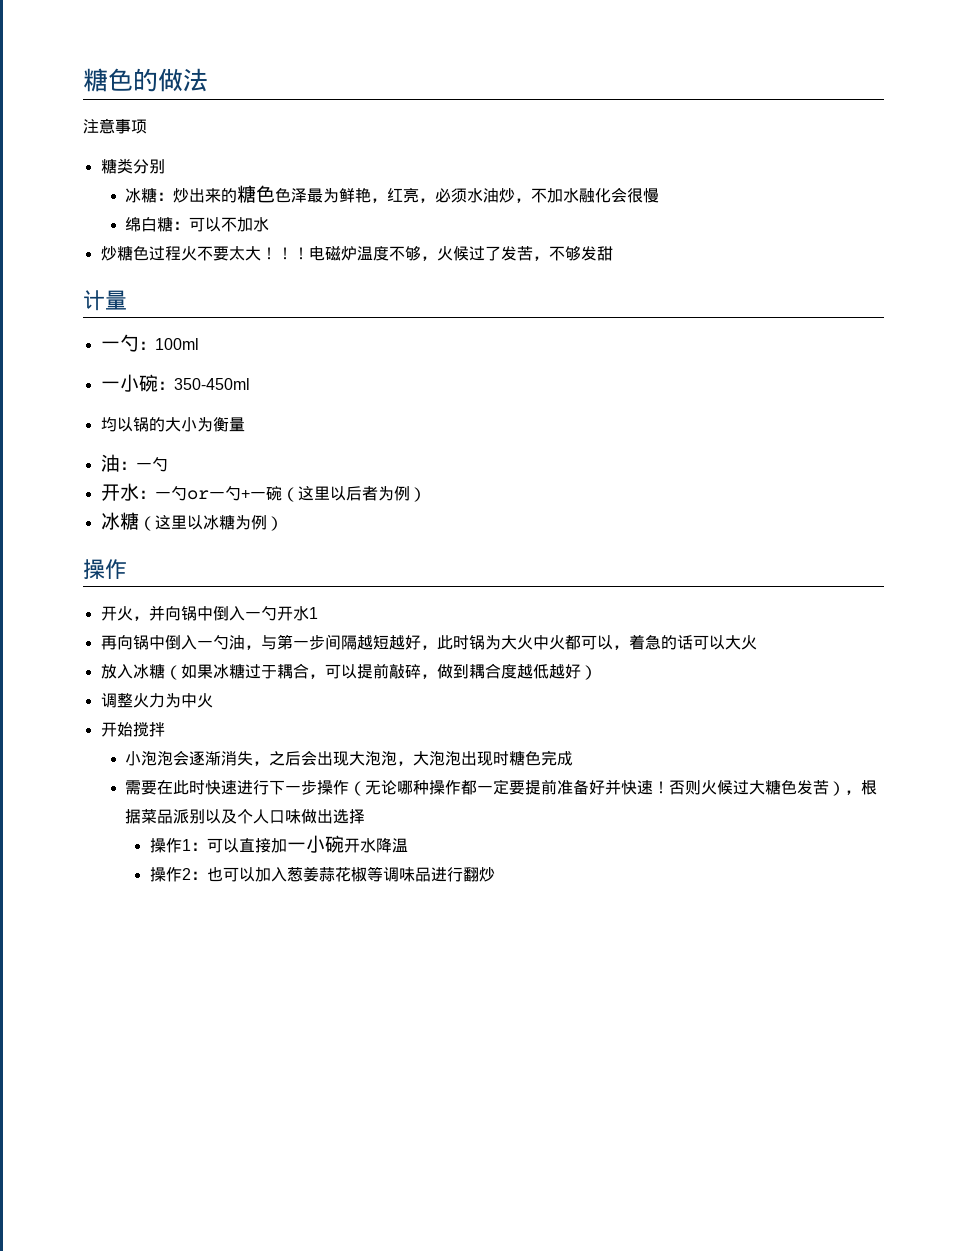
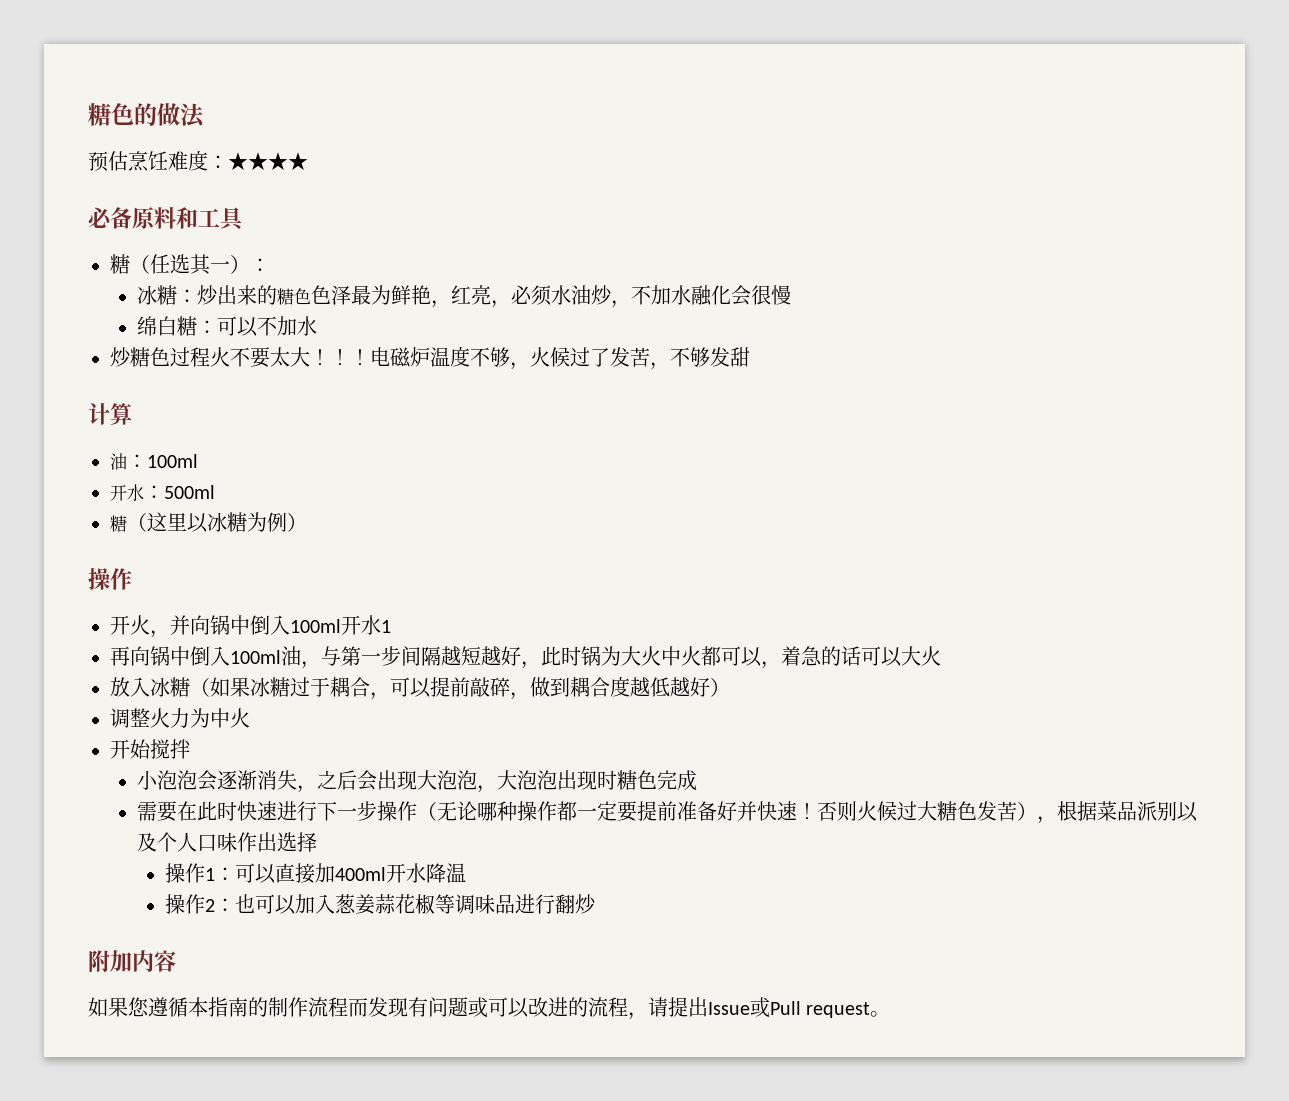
- 注意事项
- 糖类分别
+ 预估烹饪难度：★★★★
+ 必备原料和工具
+ 糖（任选其一）：
- 计量
- 一勺：100ml
- 一小碗：350-450ml
- 均以锅的大小为衡量
+ 计算
- 油：一勺
+ 油：100ml
- 开水：一勺or一勺+一碗（这里以后者为例）
- 冰糖（这里以冰糖为例）
+ 开水：500ml
+ 糖（这里以冰糖为例）
- 开火，并向锅中倒入一勺开水1
+ 开火，并向锅中倒入100ml开水1
- 再向锅中倒入一勺油，与第一步间隔越短越好，此时锅为大火中火都可以，着急的话可以大火
+ 再向锅中倒入100ml油，与第一步间隔越短越好，此时锅为大火中火都可以，着急的话可以大火
- 否则火候过大糖色发苦），根据菜品派别以及个人口味做出选择
+ 否则火候过大糖色发苦），根据菜品派别以及个人口味作出选择
- 操作1：可以直接加一小碗开水降温
+ 操作1：可以直接加400ml开水降温
+ 附加内容
+ 如果您遵循本指南的制作流程而发现有问题或可以改进的流程，请提出Issue或Pull request。

